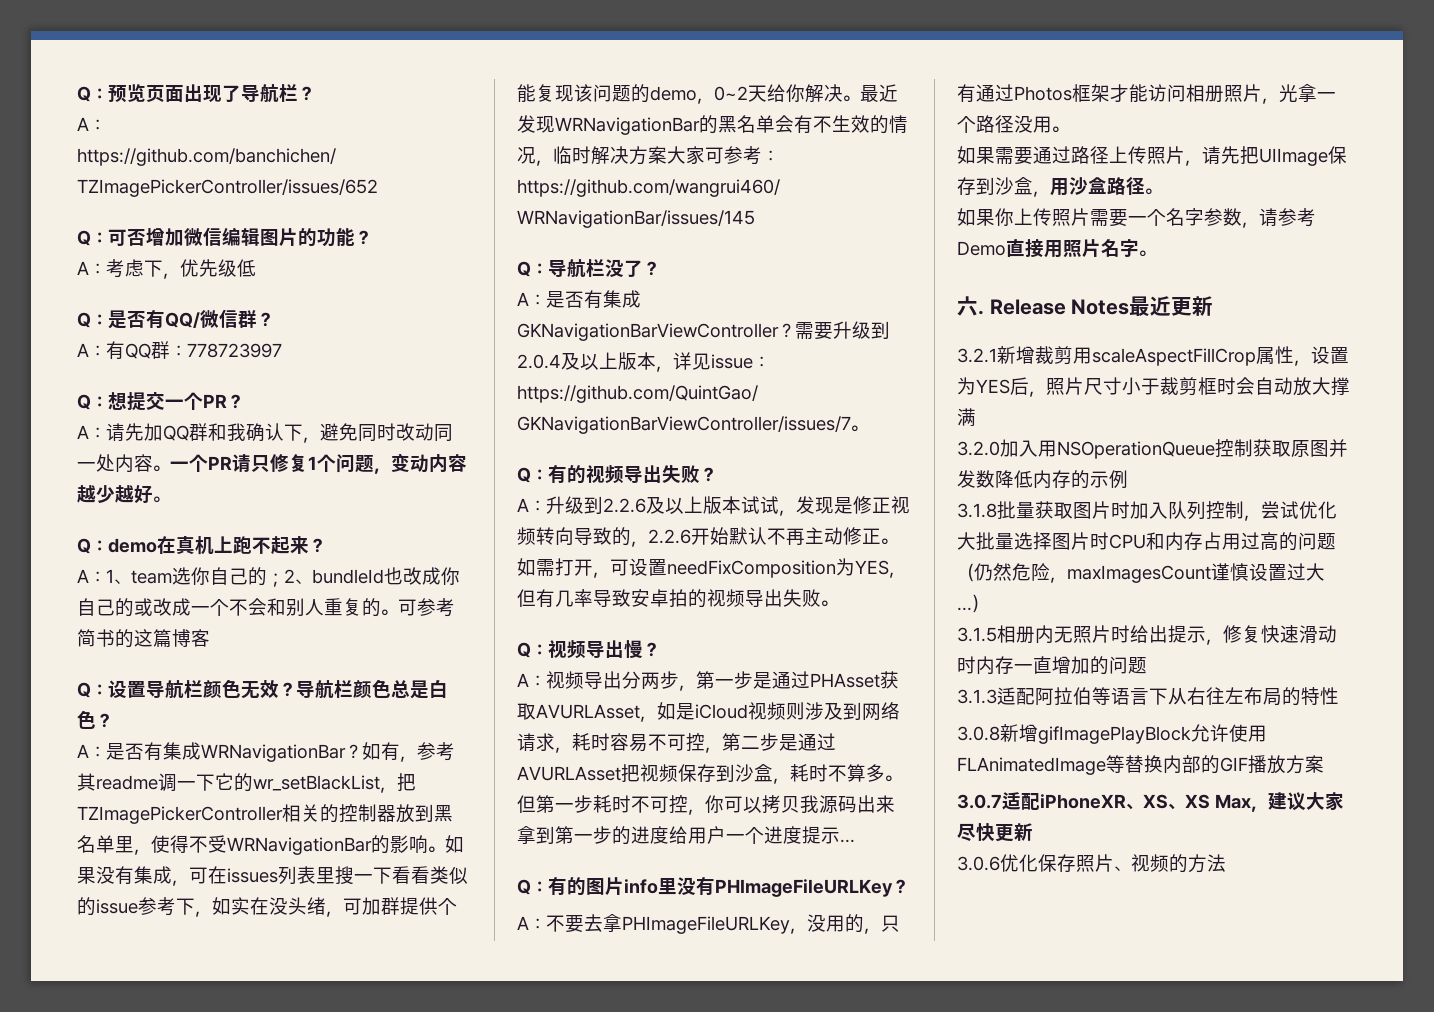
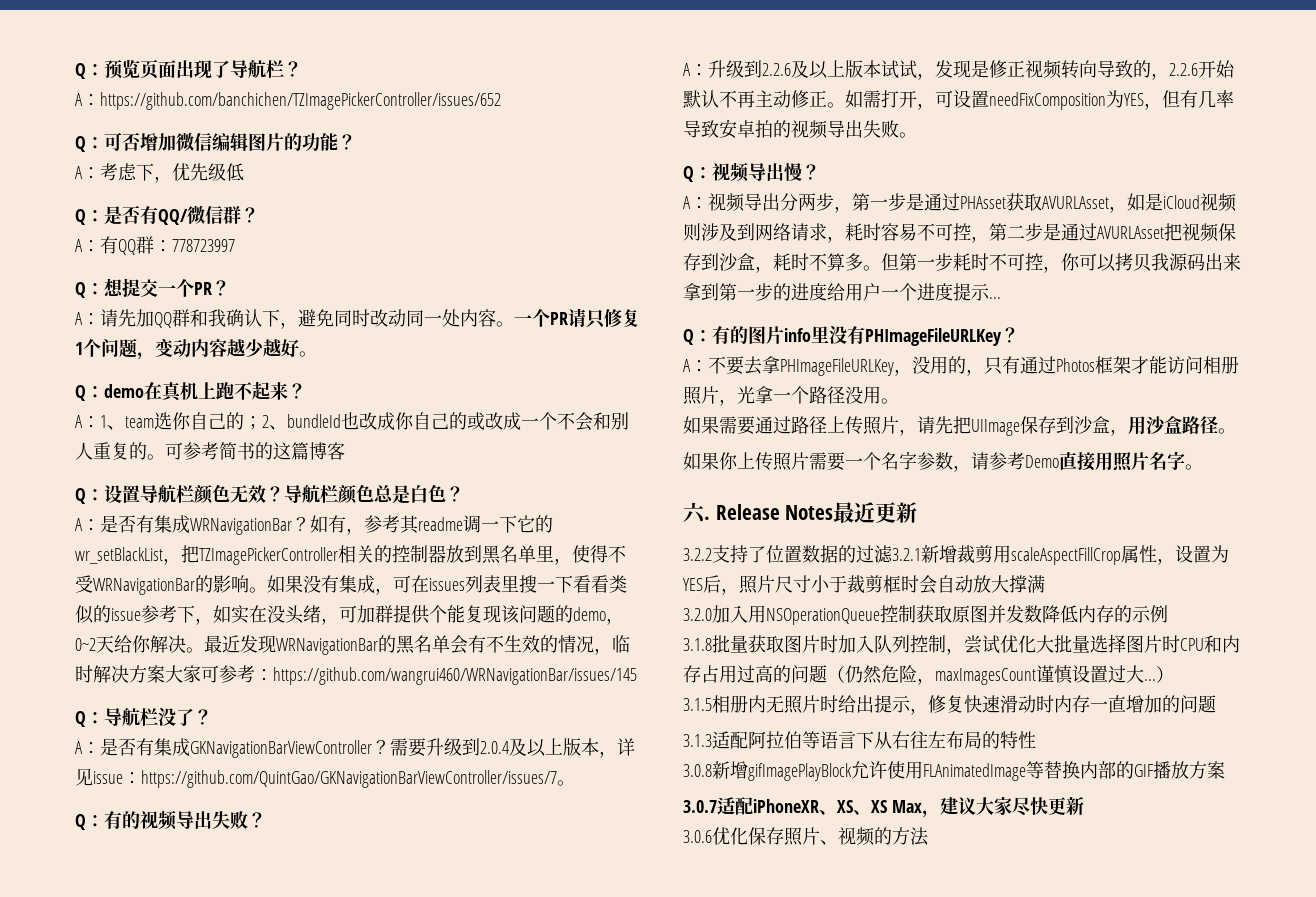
- 3.2.1新增裁剪用scaleAspectFillCrop属性，设置为YES后，照片尺寸小于裁剪框时会自动放大撑满
+ 3.2.2支持了位置数据的过滤3.2.1新增裁剪用scaleAspectFillCrop属性，设置为YES后，照片尺寸小于裁剪框时会自动放大撑满

